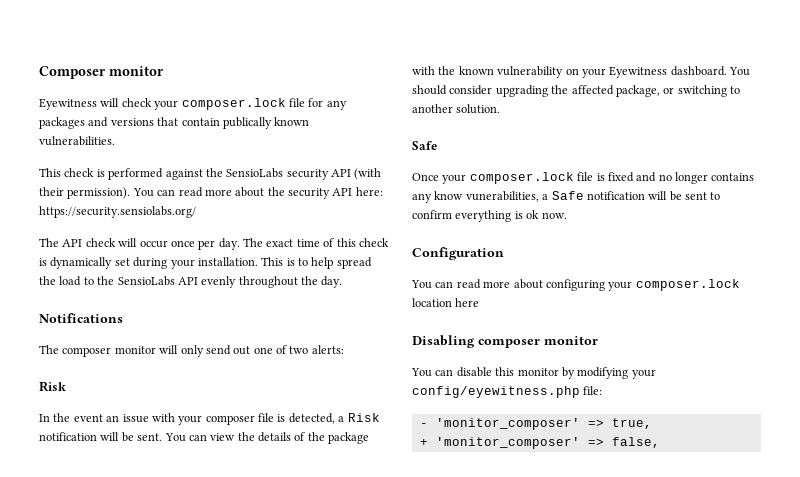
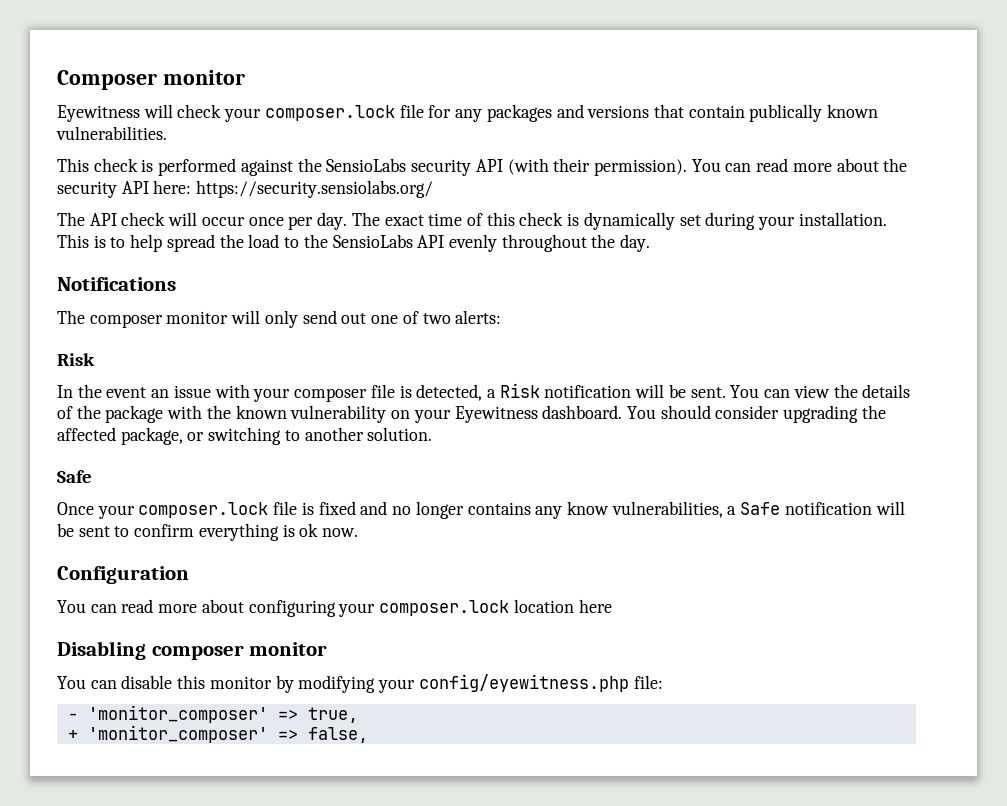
- Once your composer.lock file is fixed and no longer contains any know vunerabilities, a Safe notification will be sent to confirm everything is ok now.
+ Once your composer.lock file is fixed and no longer contains any know vulnerabilities, a Safe notification will be sent to confirm everything is ok now.

